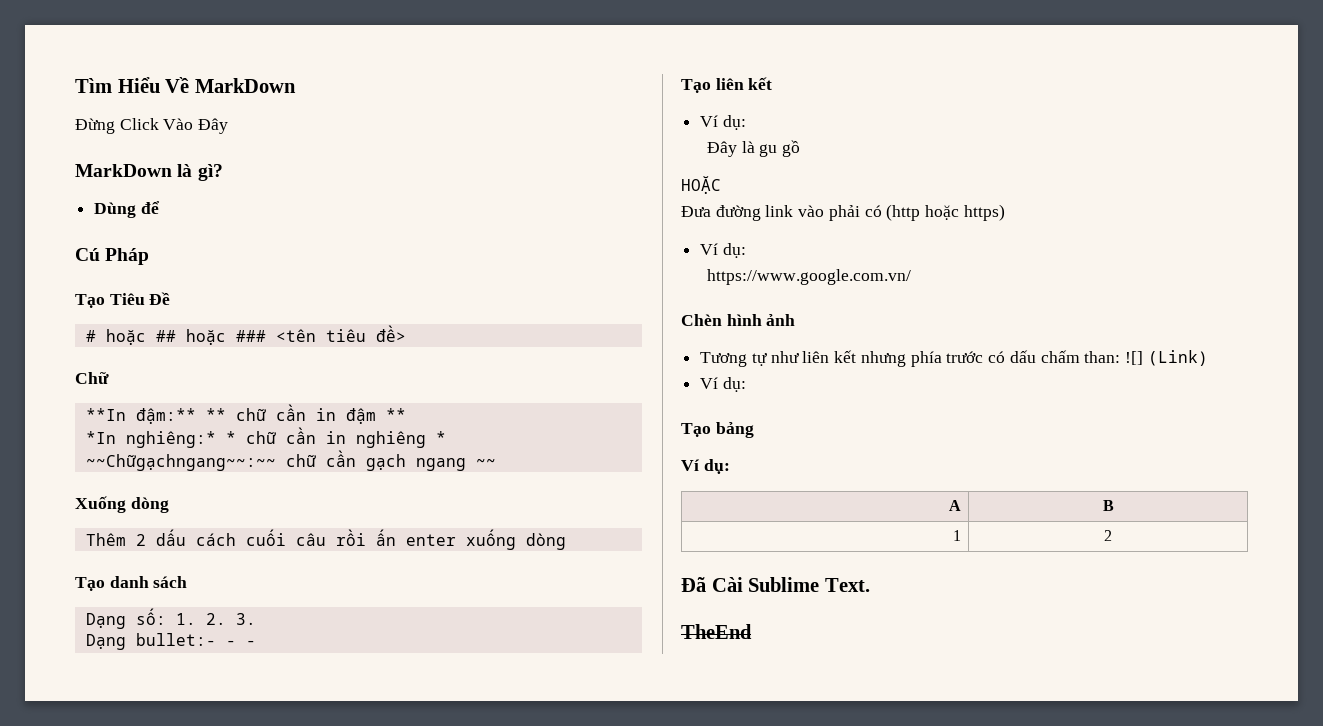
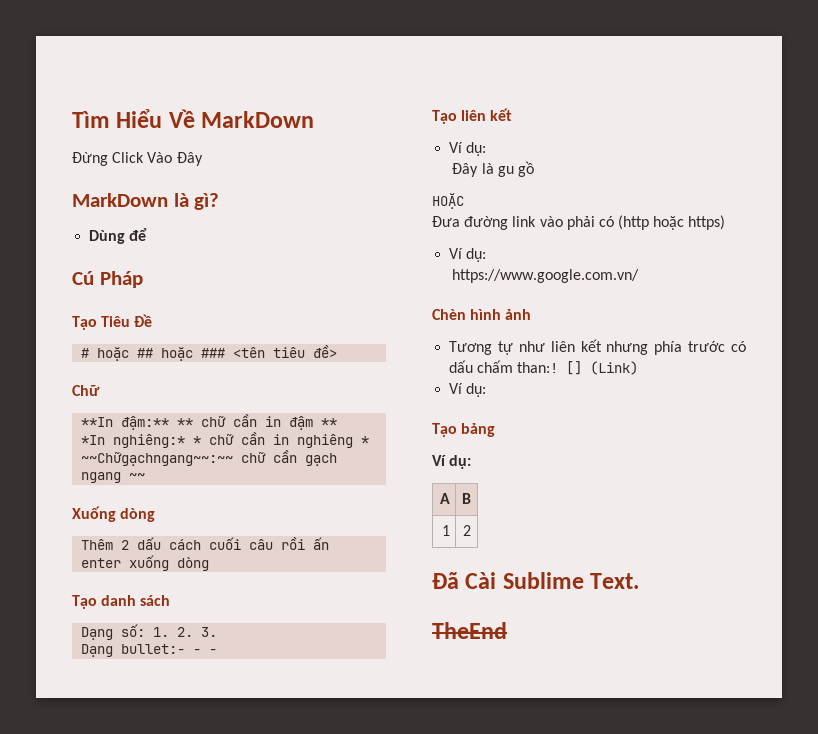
- Tương tự như liên kết nhưng phía trước có dấu chấm than: ![] (Link)
+ Tương tự như liên kết nhưng phía trước có dấu chấm than:! [] (Link)

